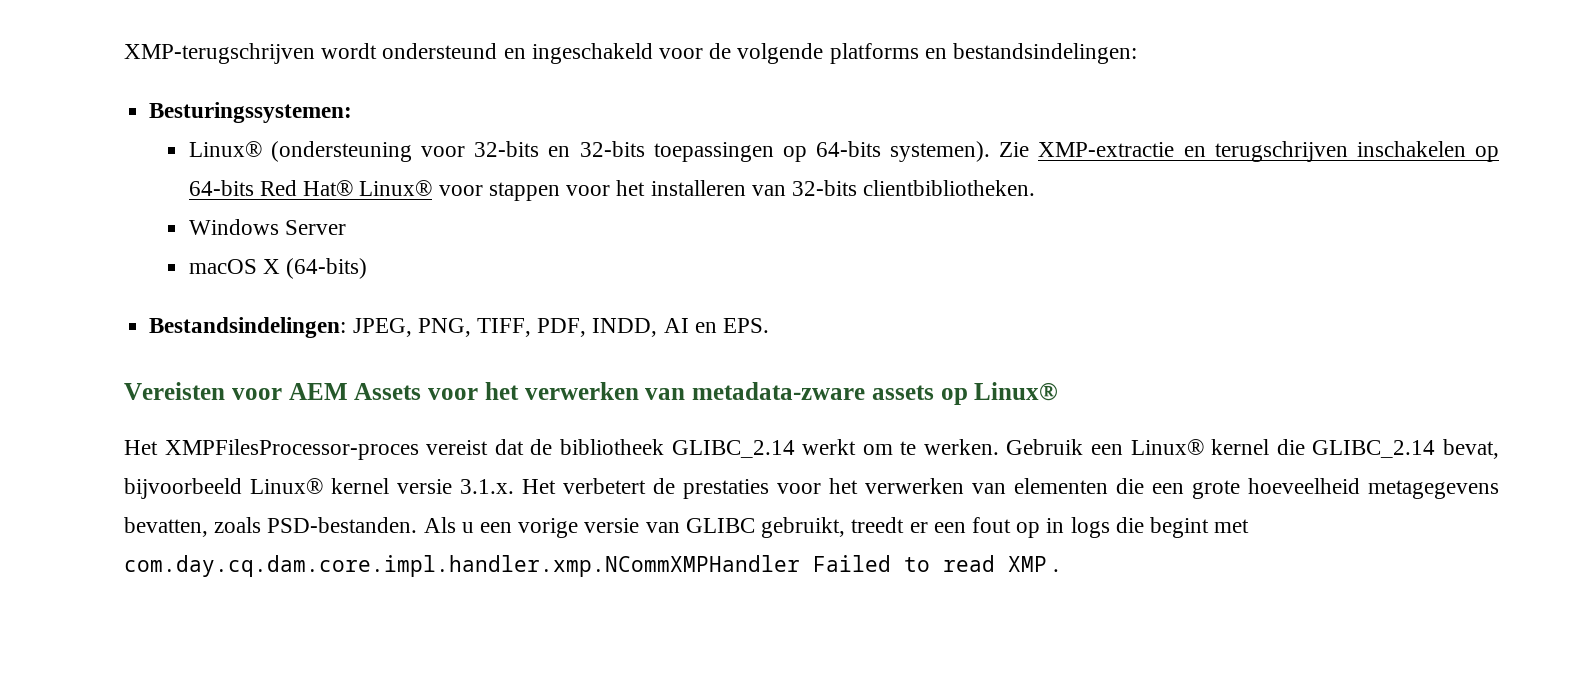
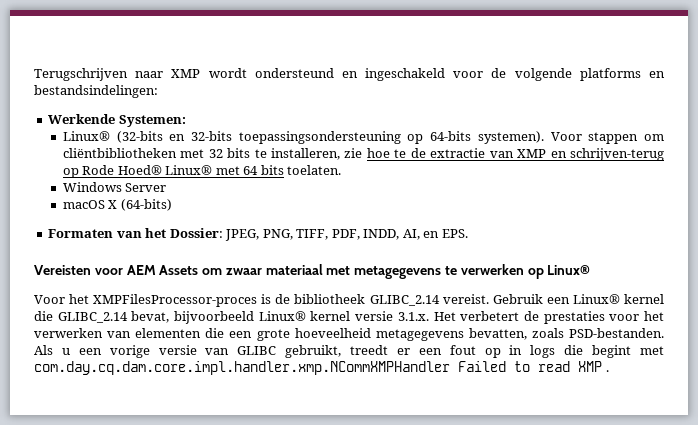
- XMP-terugschrijven wordt ondersteund en ingeschakeld voor de volgende platforms en bestandsindelingen:
+ Terugschrijven naar XMP wordt ondersteund en ingeschakeld voor de volgende platforms en bestandsindelingen:
- Besturingssystemen:
- Linux® (ondersteuning voor 32-bits en 32-bits toepassingen op 64-bits systemen).
+ Werkende Systemen:
+ Linux® (32-bits en 32-bits toepassingsondersteuning op 64-bits systemen).
- Zie XMP-extractie en terugschrijven inschakelen op 64-bits Red Hat® Linux® voor stappen voor het installeren van 32-bits clientbibliotheken.
+ Voor stappen om cliëntbibliotheken met 32 bits te installeren, zie hoe te de extractie van XMP en schrijven-terug op Rode Hoed® Linux® met 64 bits toelaten.
- Bestandsindelingen: JPEG, PNG, TIFF, PDF, INDD, AI en EPS.
+ Formaten van het Dossier: JPEG, PNG, TIFF, PDF, INDD, AI, en EPS.
- Vereisten voor AEM Assets voor het verwerken van metadata-zware assets op Linux®
- Het XMPFilesProcessor-proces vereist dat de bibliotheek GLIBC_2.14 werkt om te werken.
+ Vereisten voor AEM Assets om zwaar materiaal met metagegevens te verwerken op Linux®
+ Voor het XMPFilesProcessor-proces is de bibliotheek GLIBC_2.14 vereist.

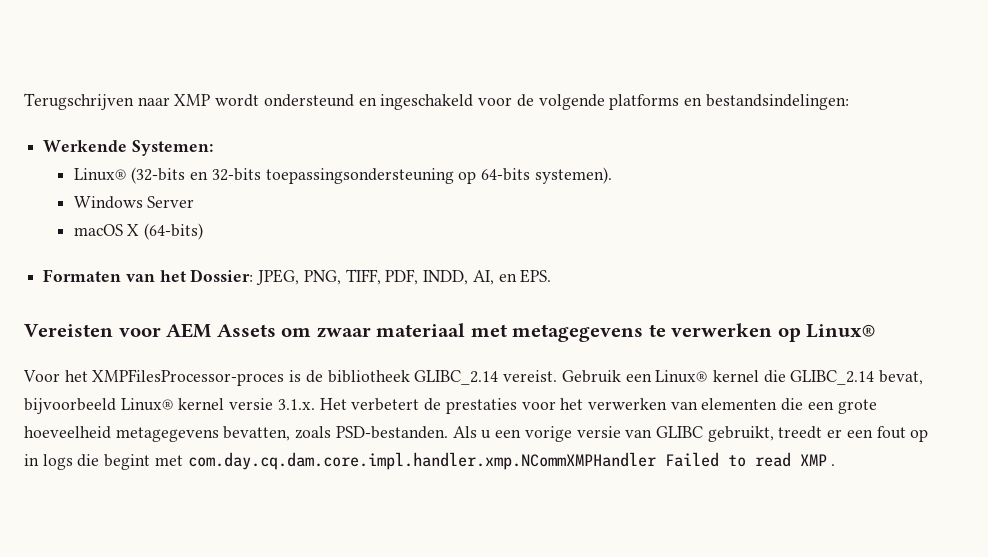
- Voor stappen om cliëntbibliotheken met 32 bits te installeren, zie hoe te de extractie van XMP en schrijven-terug op Rode Hoed® Linux® met 64 bits toelaten.

